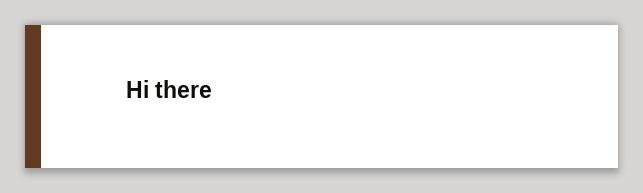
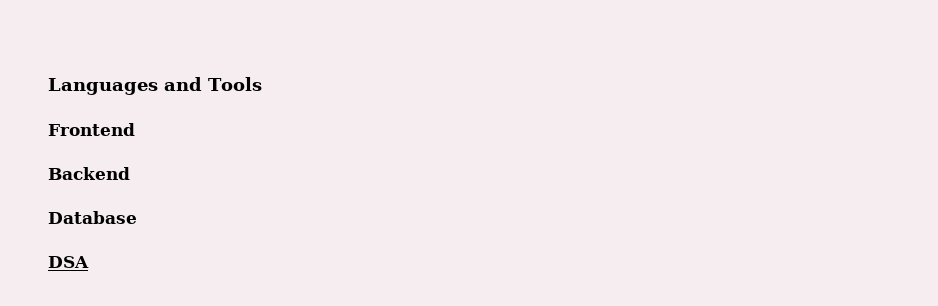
- Hi there
+ Languages and Tools
+ Frontend
+ Backend
+ Database
+ DSA

